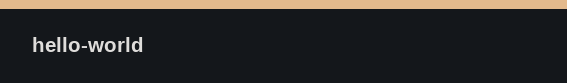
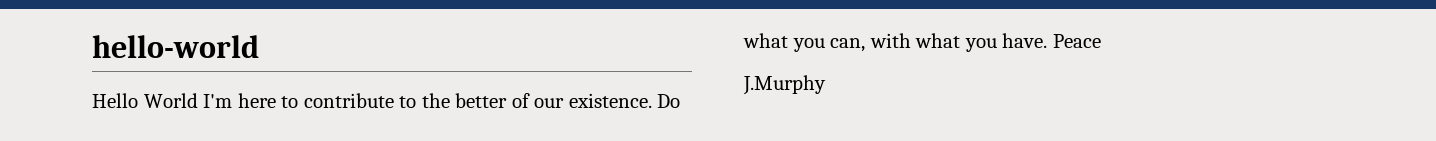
+ Hello World I'm here to contribute to the better of our existence. Do what you can, with what you have. Peace
+ J.Murphy

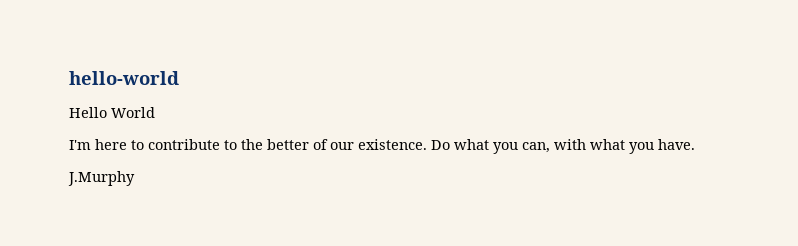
- Hello World I'm here to contribute to the better of our existence.
+ Hello World
+ I'm here to contribute to the better of our existence.
- Peace

